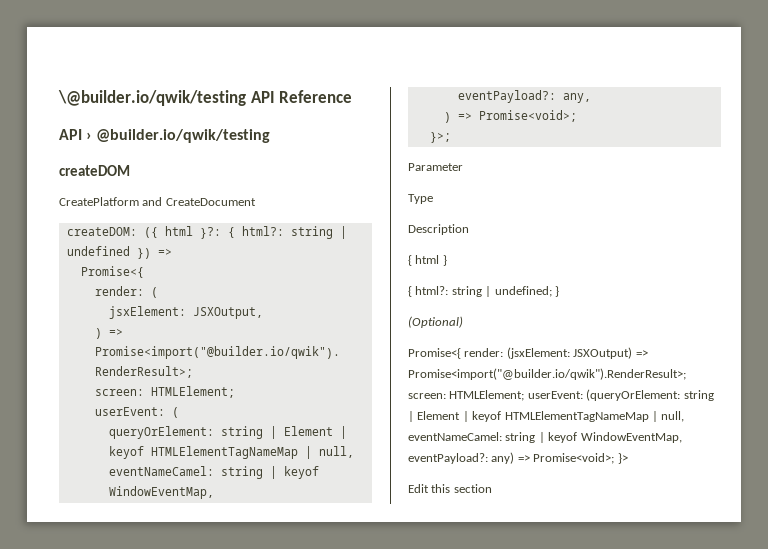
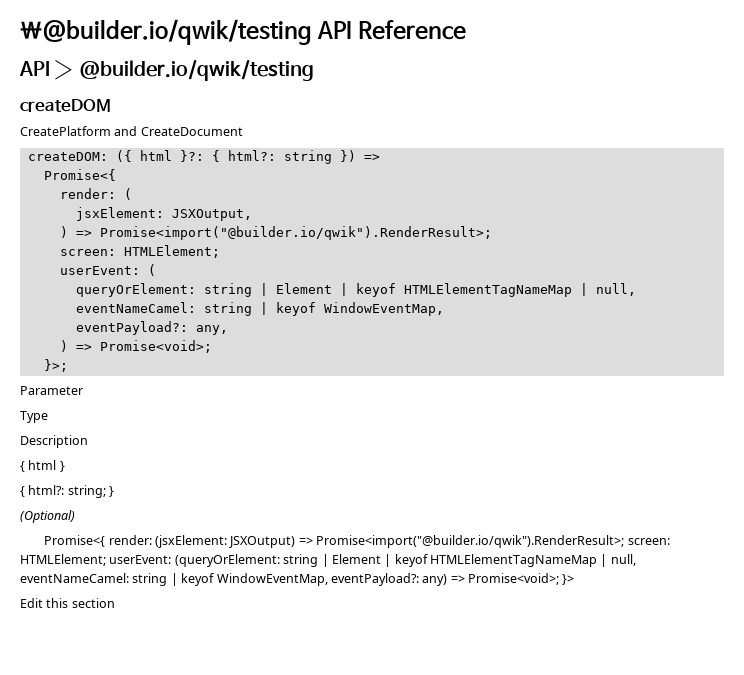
- createDOM: ({ html }?: { html?: string | undefined }) =>
+ createDOM: ({ html }?: { html?: string }) =>
- { html?: string | undefined; }
+ { html?: string; }

